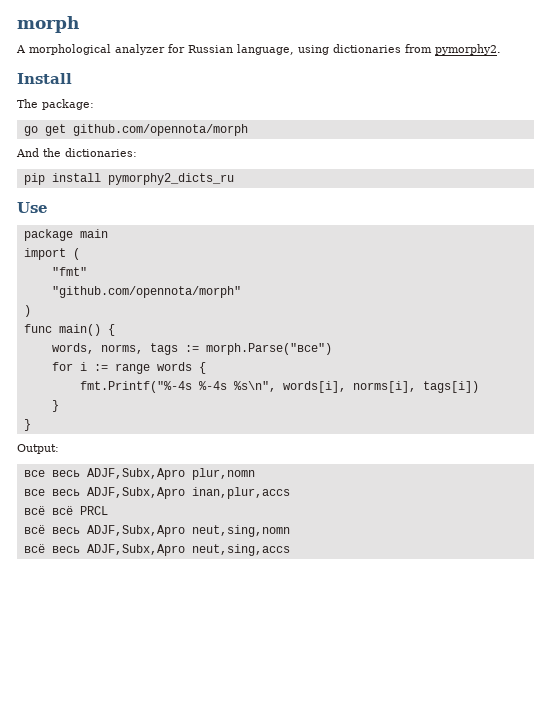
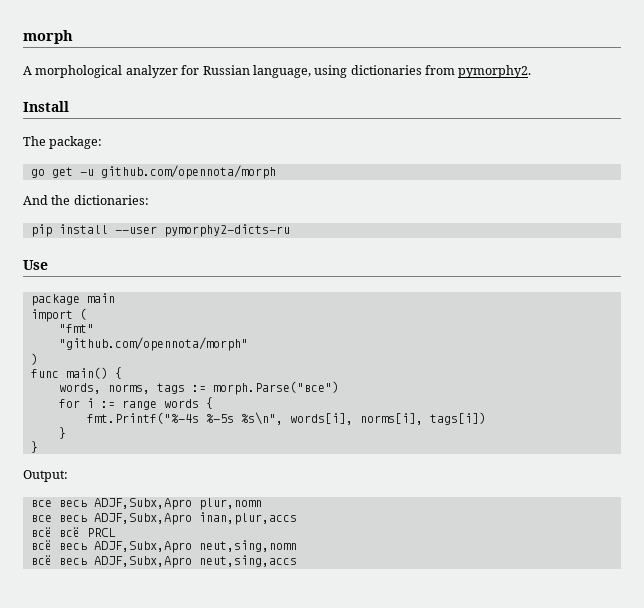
- go get github.com/opennota/morph
+ go get -u github.com/opennota/morph
- pip install pymorphy2_dicts_ru
+ pip install --user pymorphy2-dicts-ru
- fmt.Printf("%-4s %-4s %s\n", words[i], norms[i], tags[i])
+ fmt.Printf("%-4s %-5s %s\n", words[i], norms[i], tags[i])

